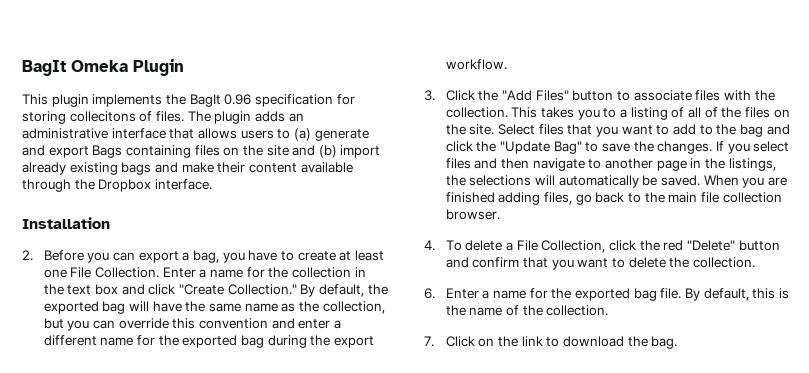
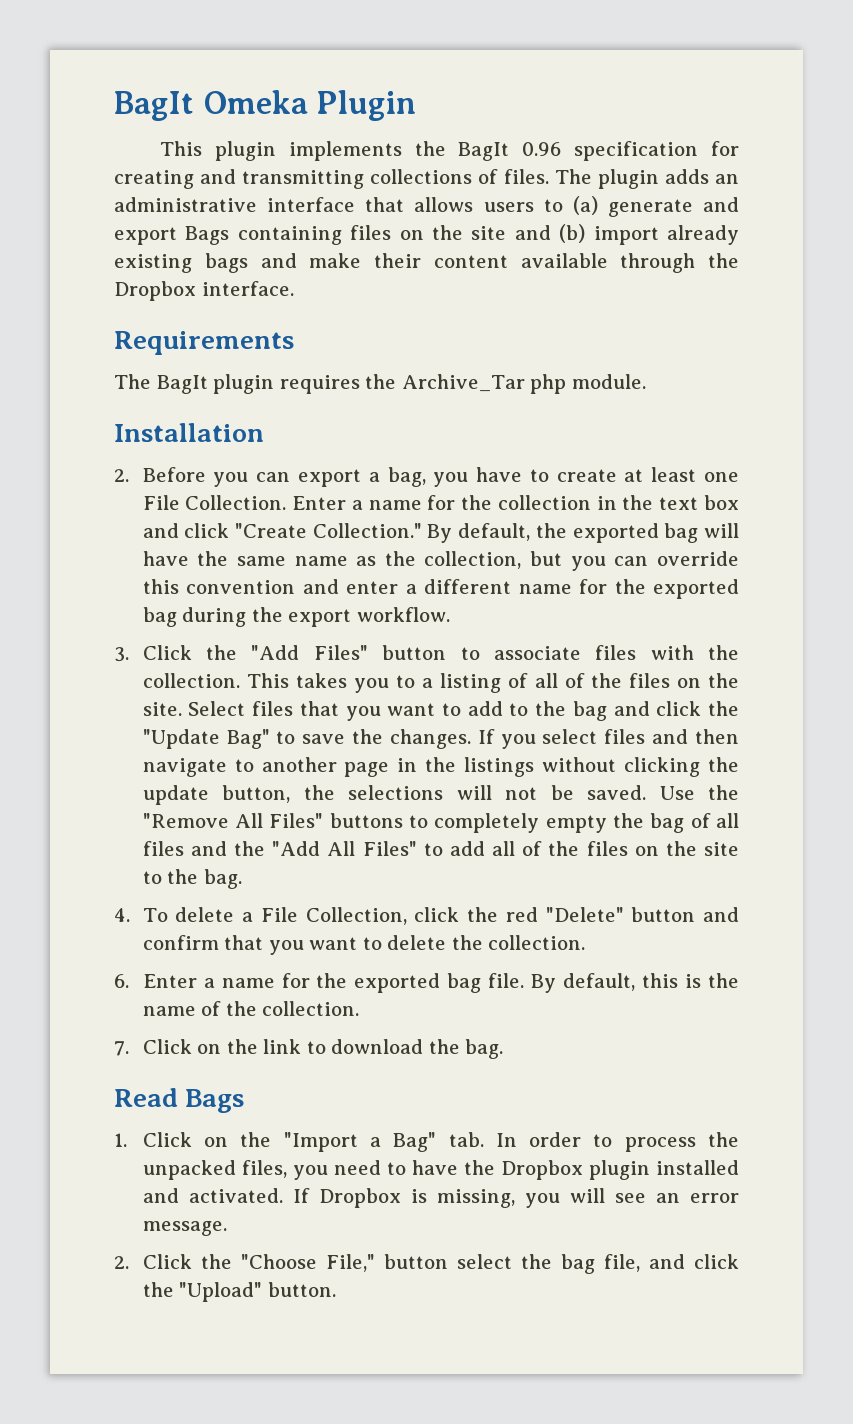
- This plugin implements the BagIt 0.96 specification for storing collecitons of files.
+ This plugin implements the BagIt 0.96 specification for creating and transmitting collections of files.
+ Requirements
+ The BagIt plugin requires the Archive_Tar php module.
- If you select files and then navigate to another page in the listings, the selections will automatically be saved.
+ If you select files and then navigate to another page in the listings without clicking the update button, the selections will not be saved.
- When you are finished adding files, go back to the main file collection browser.
+ Use the "Remove All Files" buttons to completely empty the bag of all files and the "Add All Files" to add all of the files on the site to the bag.
+ Read Bags
+ 1. Click on the "Import a Bag" tab. In order to process the unpacked files, you need to have the Dropbox plugin installed and activated. If Dropbox is missing, you will see an error message.
+ 2. Click the "Choose File," button select the bag file, and click the "Upload" button.

